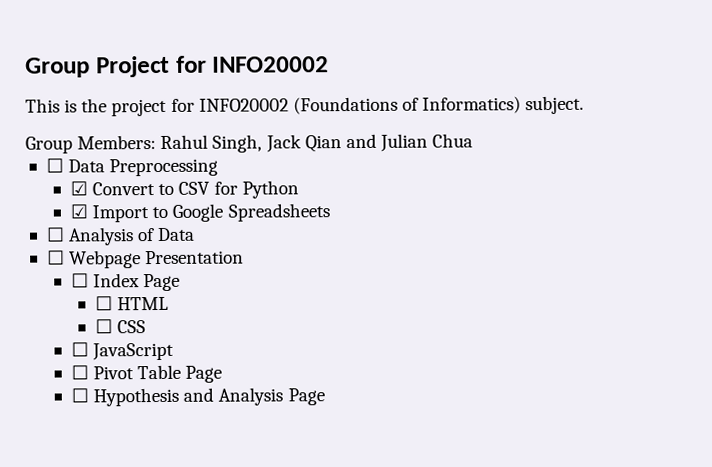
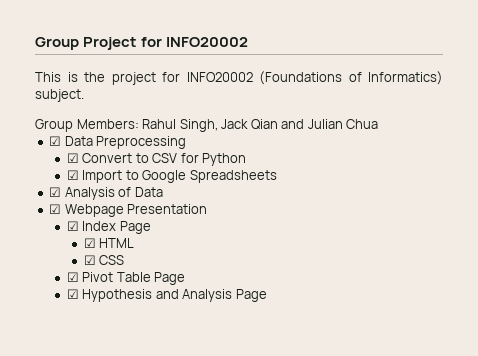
- ☐ Data Preprocessing
+ ☑ Data Preprocessing
- ☐ Analysis of Data
+ ☑ Analysis of Data
- ☐ Webpage Presentation
+ ☑ Webpage Presentation
- ☐ Index Page
+ ☑ Index Page
- ☐ HTML
+ ☑ HTML
- ☐ CSS
+ ☑ CSS
- ☐ JavaScript
- ☐ Pivot Table Page
+ ☑ Pivot Table Page
- ☐ Hypothesis and Analysis Page
+ ☑ Hypothesis and Analysis Page

